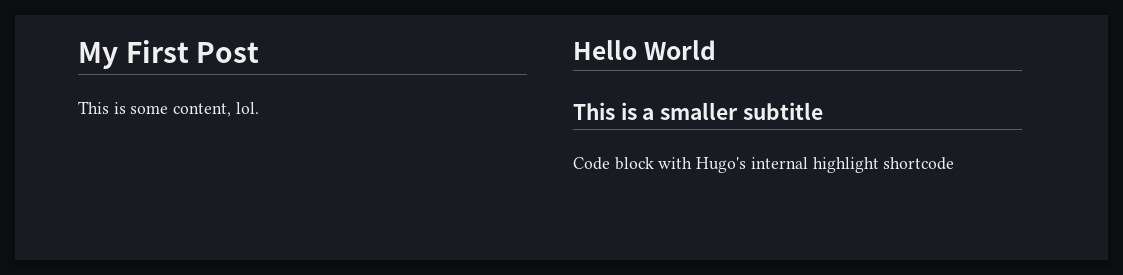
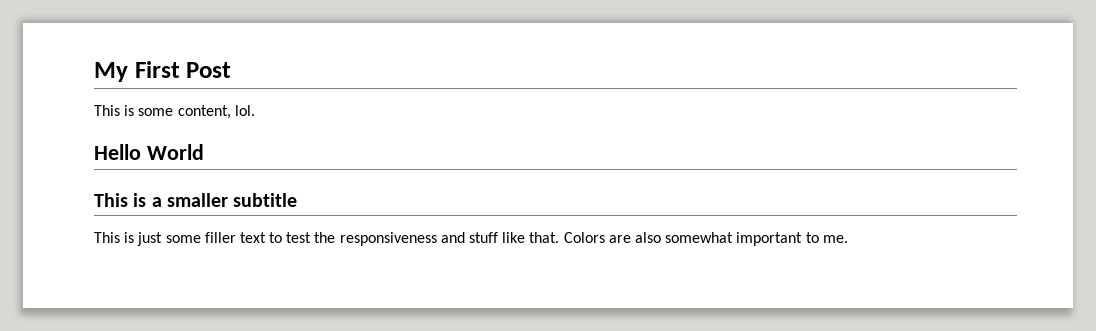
- Code block with Hugo's internal highlight shortcode
+ This is just some filler text to test the responsiveness and stuff like that. Colors are also somewhat important to me.

